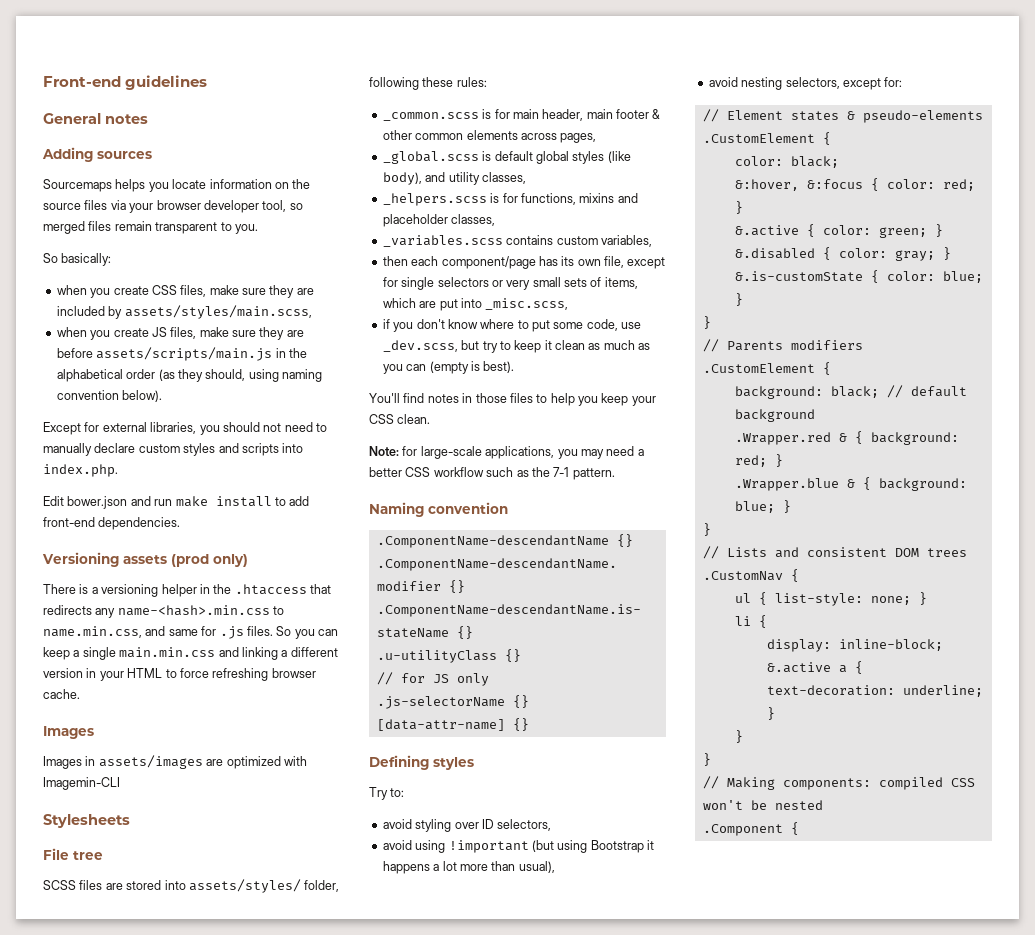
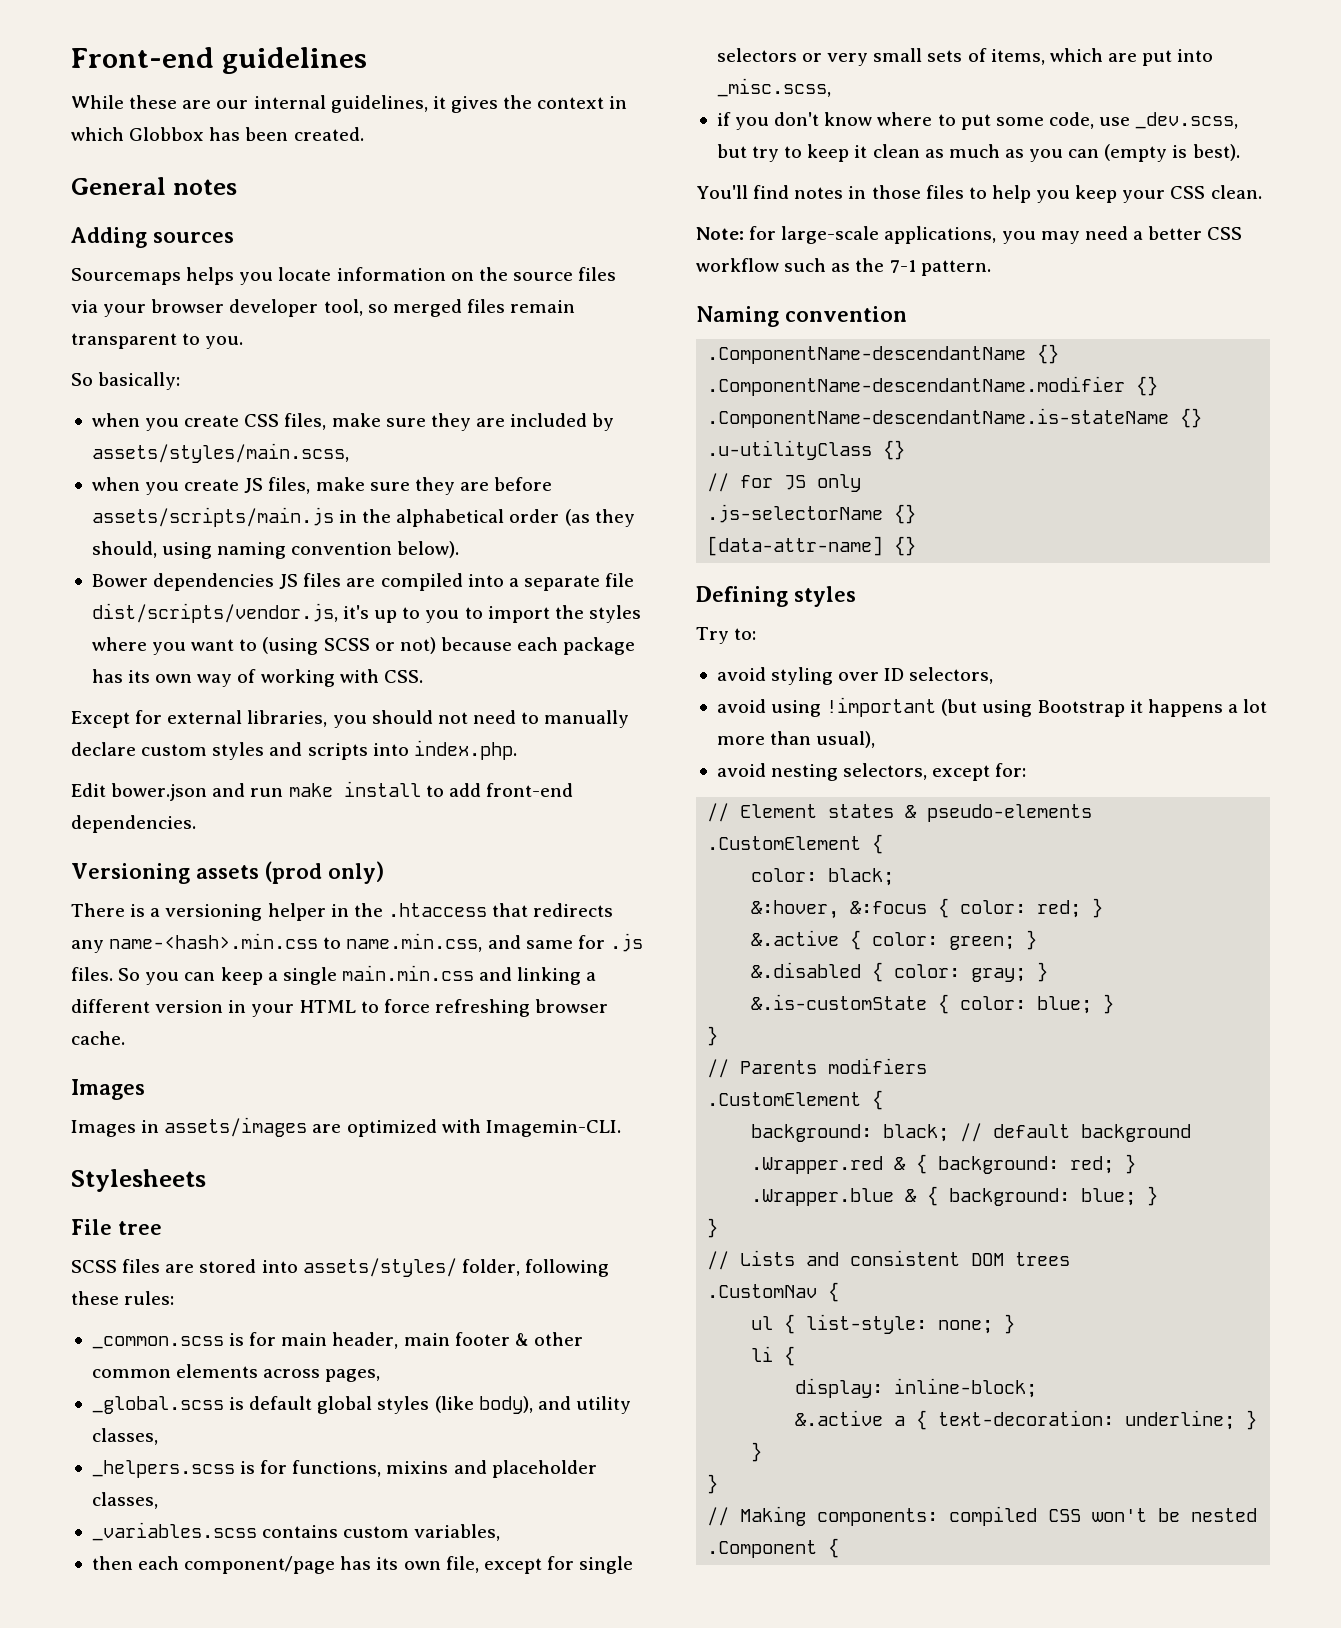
+ While these are our internal guidelines, it gives the context in which Globbox has been created.
+ Bower dependencies JS files are compiled into a separate file dist/scripts/vendor.js, it's up to you to import the styles where you want to (using SCSS or not) because each package has its own way of working with CSS.
- Images in assets/images are optimized with Imagemin-CLI
+ Images in assets/images are optimized with Imagemin-CLI.

